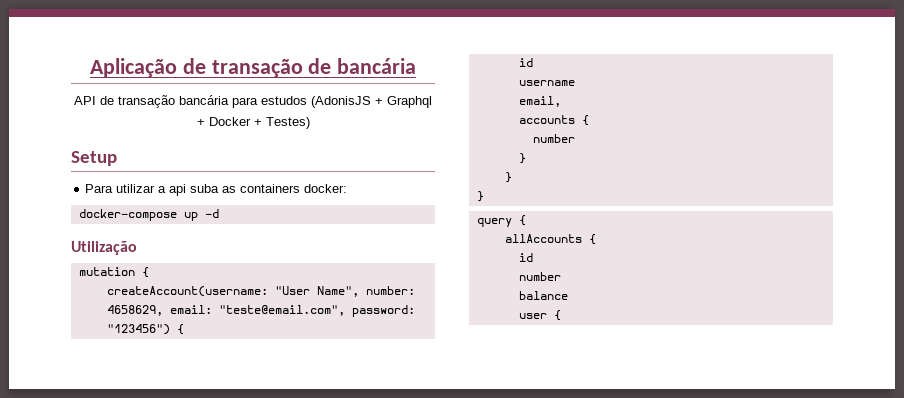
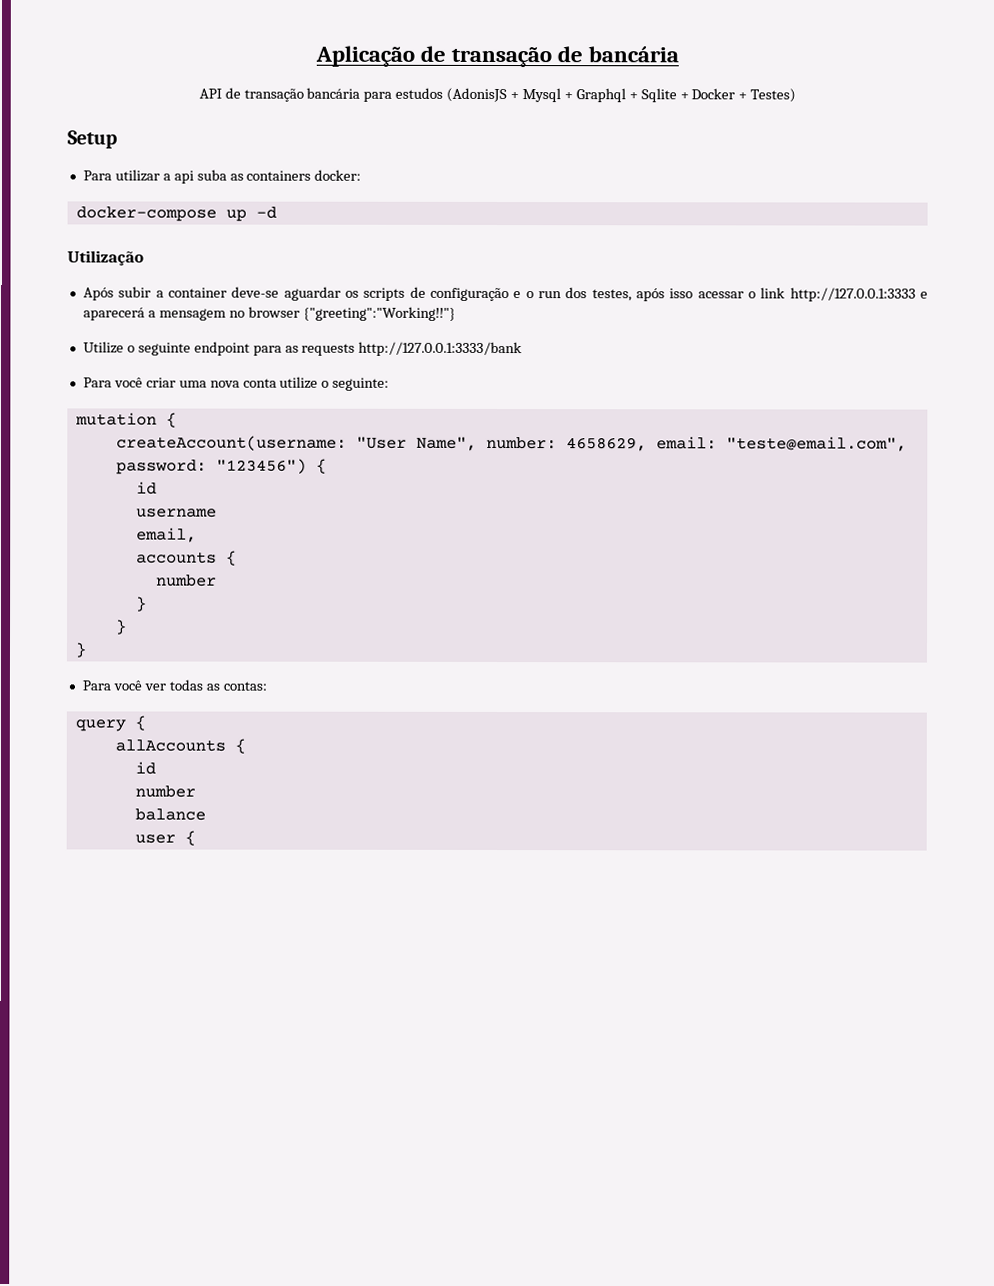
- API de transação bancária para estudos (AdonisJS + Graphql + Docker + Testes)
+ API de transação bancária para estudos (AdonisJS + Mysql + Graphql + Sqlite + Docker + Testes)
+ Após subir a container deve-se aguardar os scripts de configuração e o run dos testes, após isso acessar o link http://127.0.0.1:3333 e aparecerá a mensagem no browser {"greeting":"Working!!"}
+ Utilize o seguinte endpoint para as requests http://127.0.0.1:3333/bank
+ Para você criar uma nova conta utilize o seguinte:
+ Para você ver todas as contas:

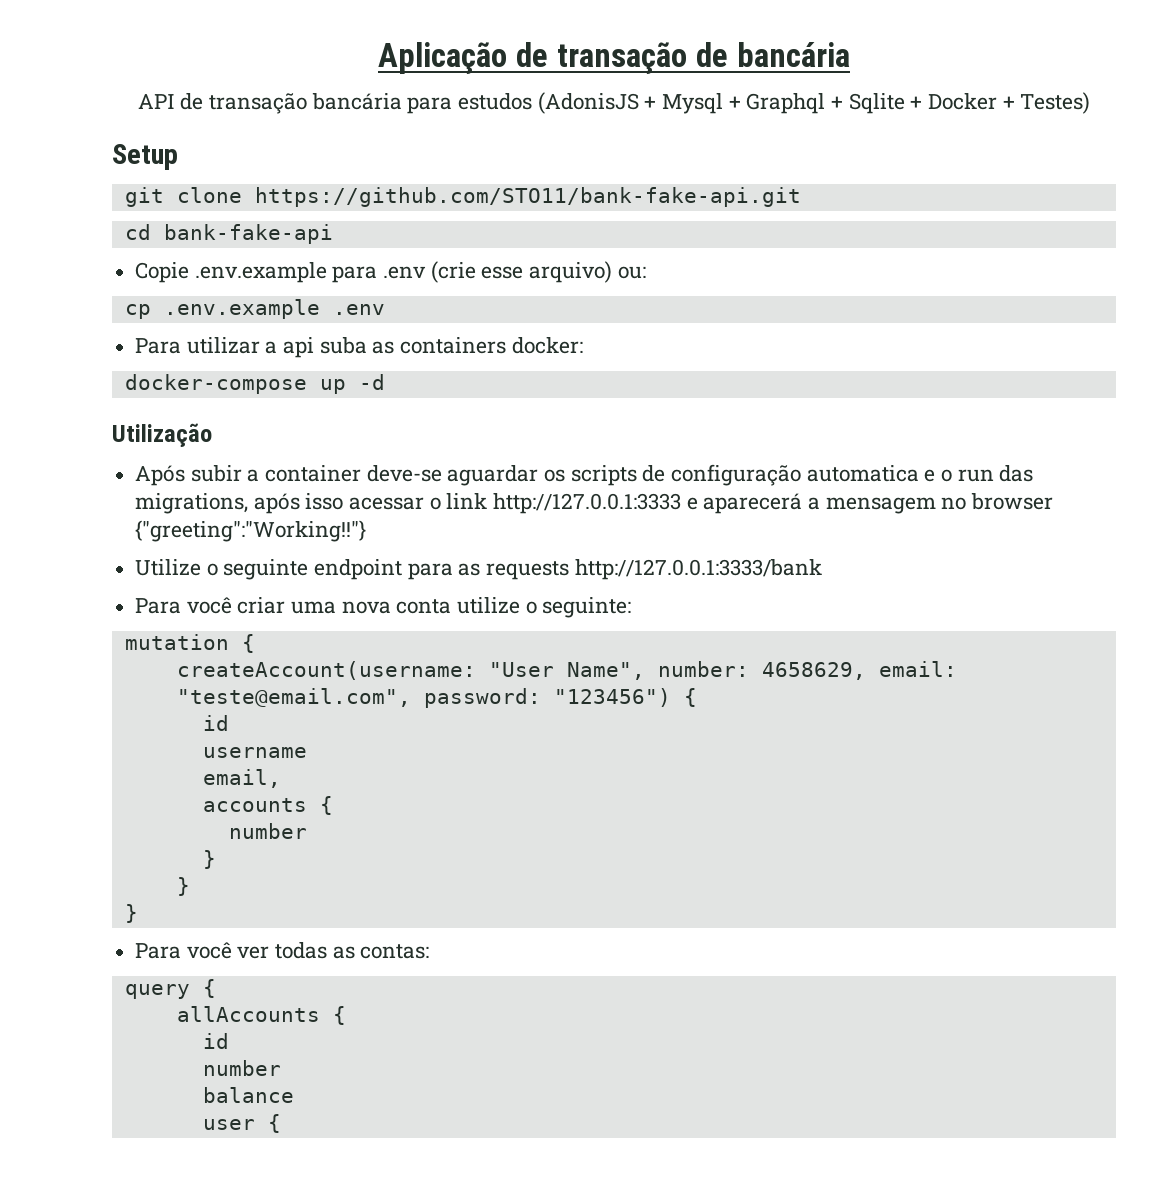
+ git clone https://github.com/STO11/bank-fake-api.git
+ cd bank-fake-api
+ Copie .env.example para .env (crie esse arquivo) ou:
+ cp .env.example .env
- Após subir a container deve-se aguardar os scripts de configuração e o run dos testes, após isso acessar o link http://127.0.0.1:3333 e aparecerá a mensagem no browser {"greeting":"Working!!"}
+ Após subir a container deve-se aguardar os scripts de configuração automatica e o run das migrations, após isso acessar o link http://127.0.0.1:3333 e aparecerá a mensagem no browser {"greeting":"Working!!"}

